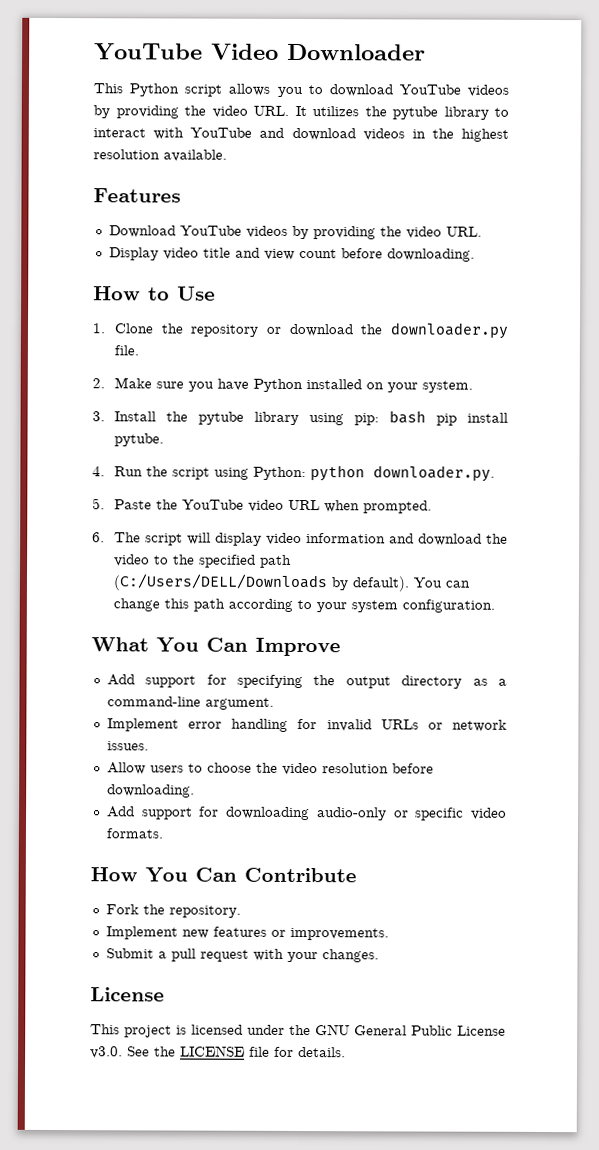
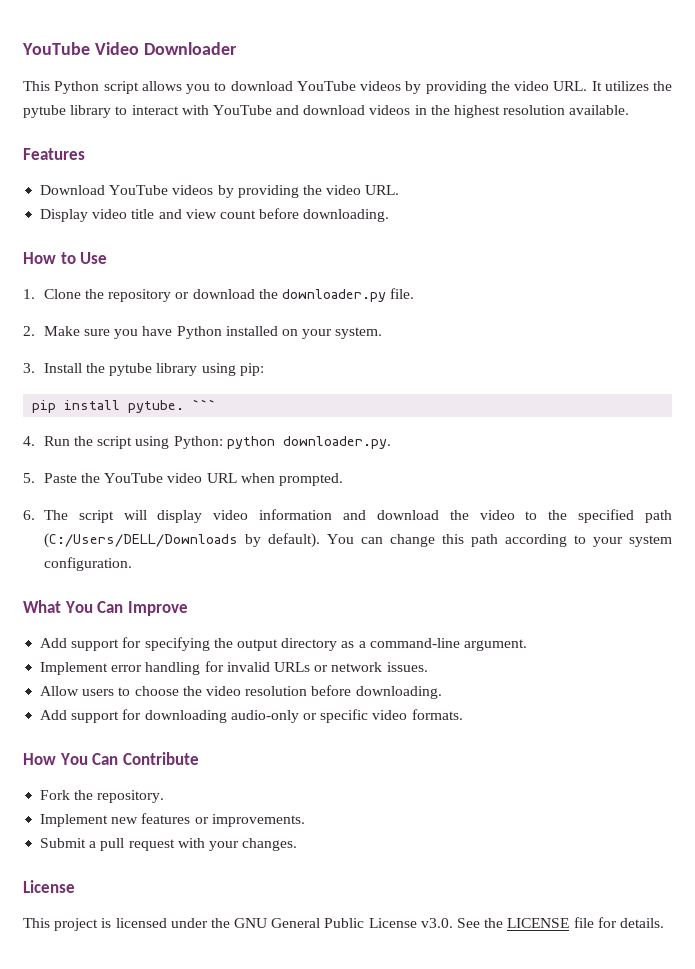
- 3. Install the pytube library using pip: bash pip install pytube.
+ 3. Install the pytube library using pip:
+ pip install pytube. ```

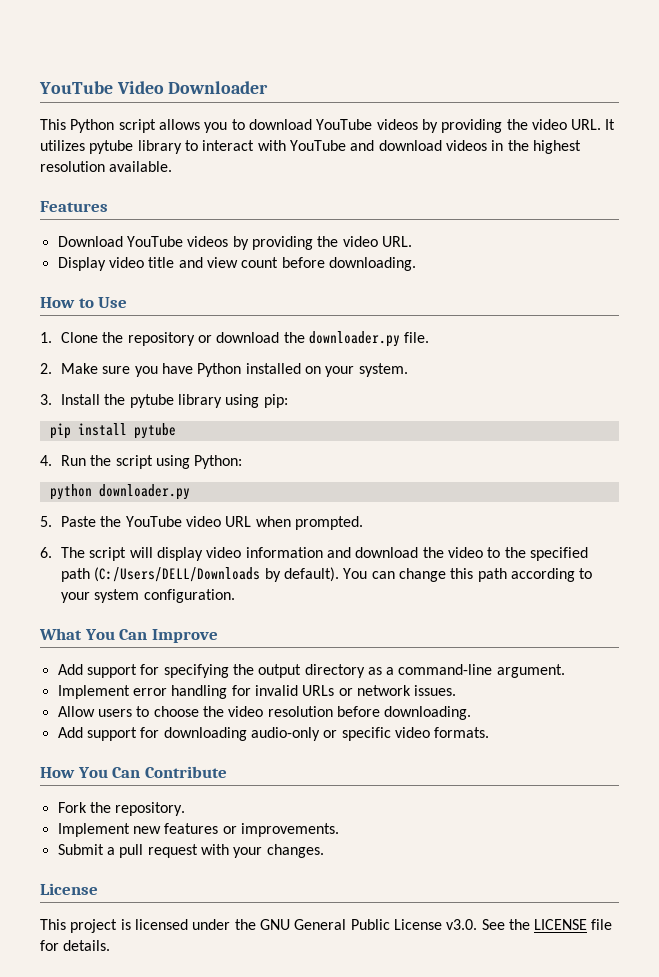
- This Python script allows you to download YouTube videos by providing the video URL. It utilizes the pytube library to interact with YouTube and download videos in the highest resolution available.
+ This Python script allows you to download YouTube videos by providing the video URL. It utilizes pytube library to interact with YouTube and download videos in the highest resolution available.
- pip install pytube. ```
+ pip install pytube
- 4. Run the script using Python: python downloader.py.
+ 4. Run the script using Python:
+ python downloader.py

